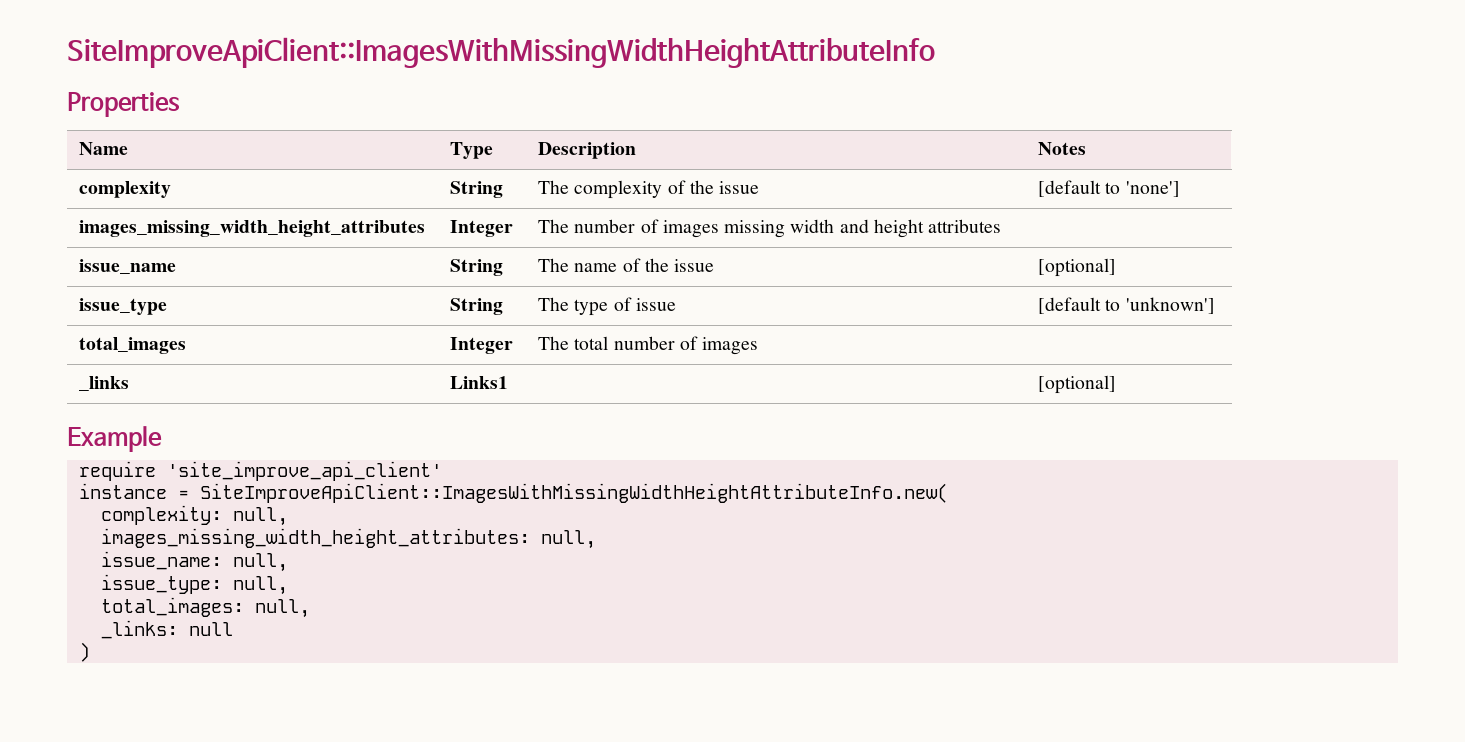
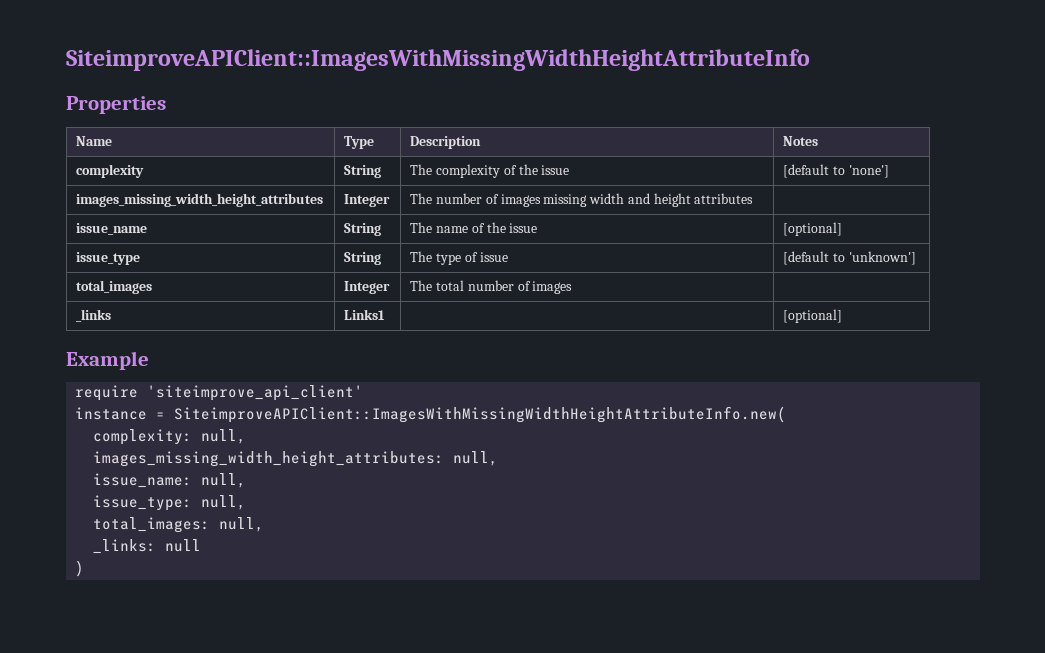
- SiteImproveApiClient::ImagesWithMissingWidthHeightAttributeInfo
+ SiteimproveAPIClient::ImagesWithMissingWidthHeightAttributeInfo
- require 'site_improve_api_client'
+ require 'siteimprove_api_client'
- instance = SiteImproveApiClient::ImagesWithMissingWidthHeightAttributeInfo.new(
+ instance = SiteimproveAPIClient::ImagesWithMissingWidthHeightAttributeInfo.new(

